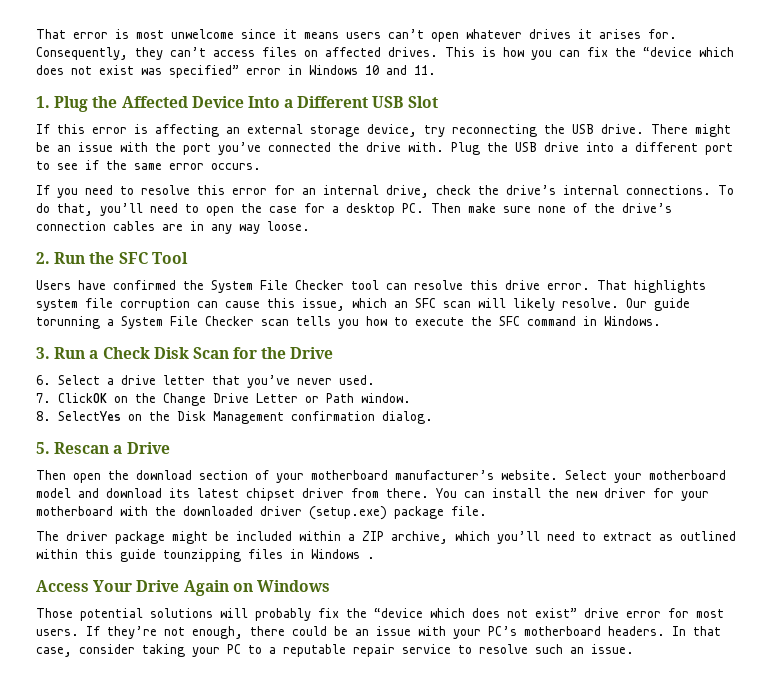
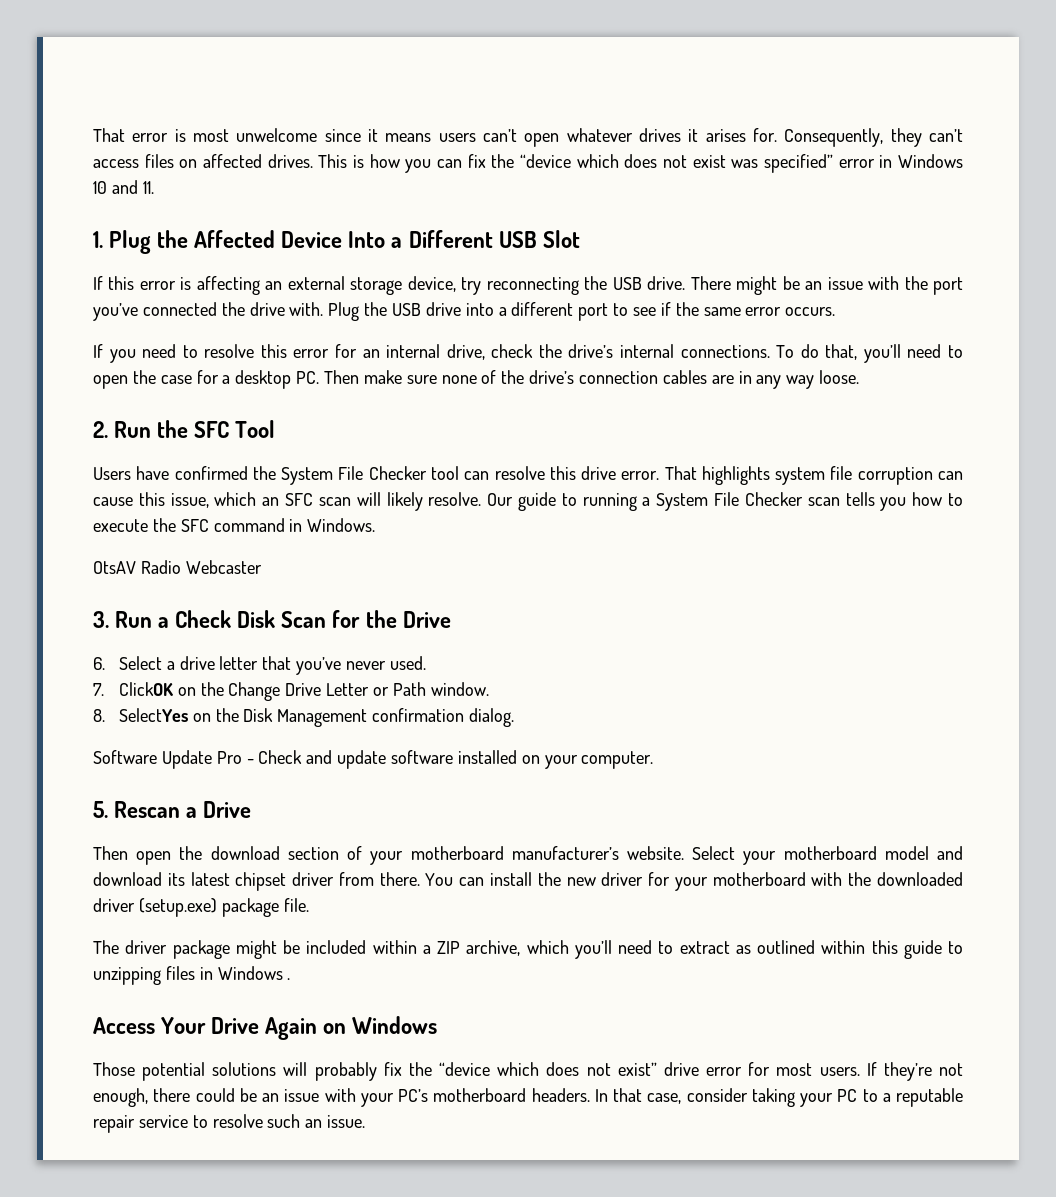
- Our guide torunning a System File Checker scan tells you how to execute the SFC command in Windows.
+ Our guide to running a System File Checker scan tells you how to execute the SFC command in Windows.
+ OtsAV Radio Webcaster
+ Software Update Pro - Check and update software installed on your computer.
- The driver package might be included within a ZIP archive, which you’ll need to extract as outlined within this guide tounzipping files in Windows .
+ The driver package might be included within a ZIP archive, which you’ll need to extract as outlined within this guide to unzipping files in Windows .

